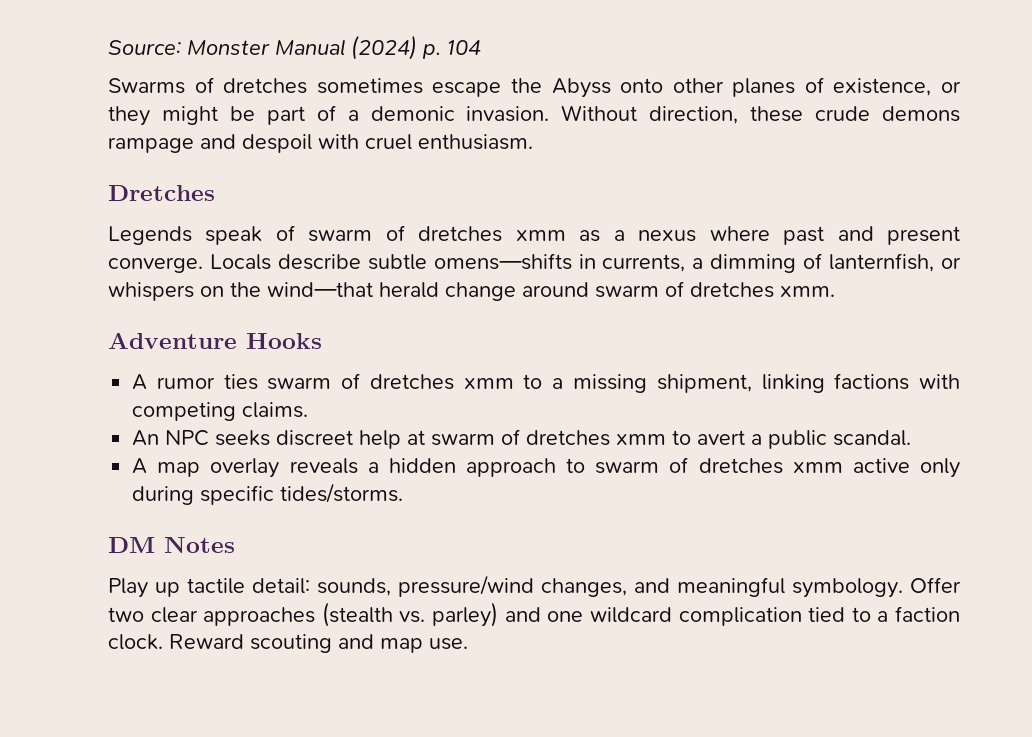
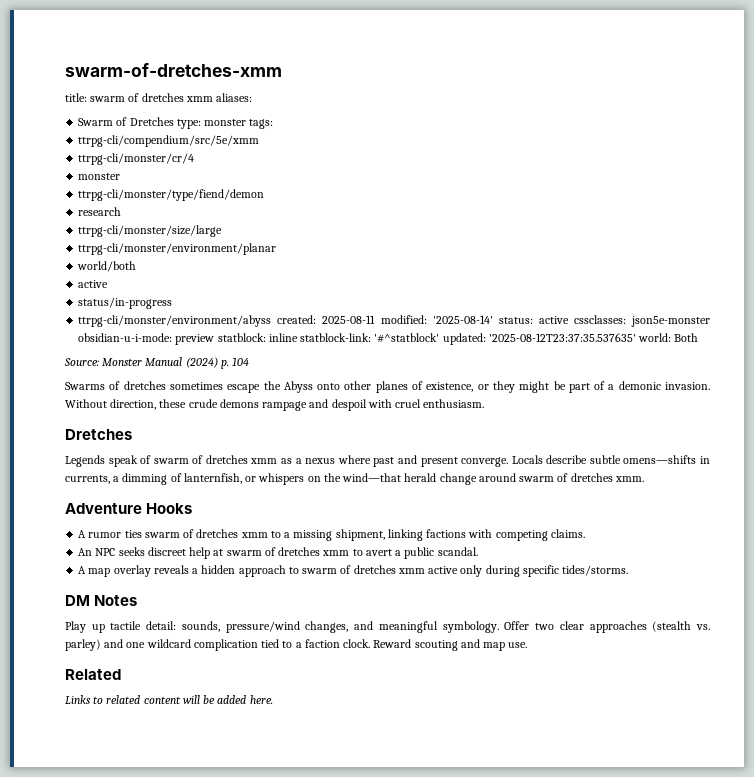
+ swarm-of-dretches-xmm
+ title: swarm of dretches xmm aliases:
+ Swarm of Dretches type: monster tags:
+ ttrpg-cli/compendium/src/5e/xmm
+ ttrpg-cli/monster/cr/4
+ monster
+ ttrpg-cli/monster/type/fiend/demon
+ research
+ ttrpg-cli/monster/size/large
+ ttrpg-cli/monster/environment/planar
+ world/both
+ active
+ status/in-progress
+ ttrpg-cli/monster/environment/abyss created: 2025-08-11 modified: '2025-08-14' status: active cssclasses: json5e-monster obsidian-u-i-mode: preview statblock: inline statblock-link: '#^statblock' updated: '2025-08-12T23:37:35.537635' world: Both
+ Related
+ Links to related content will be added here.

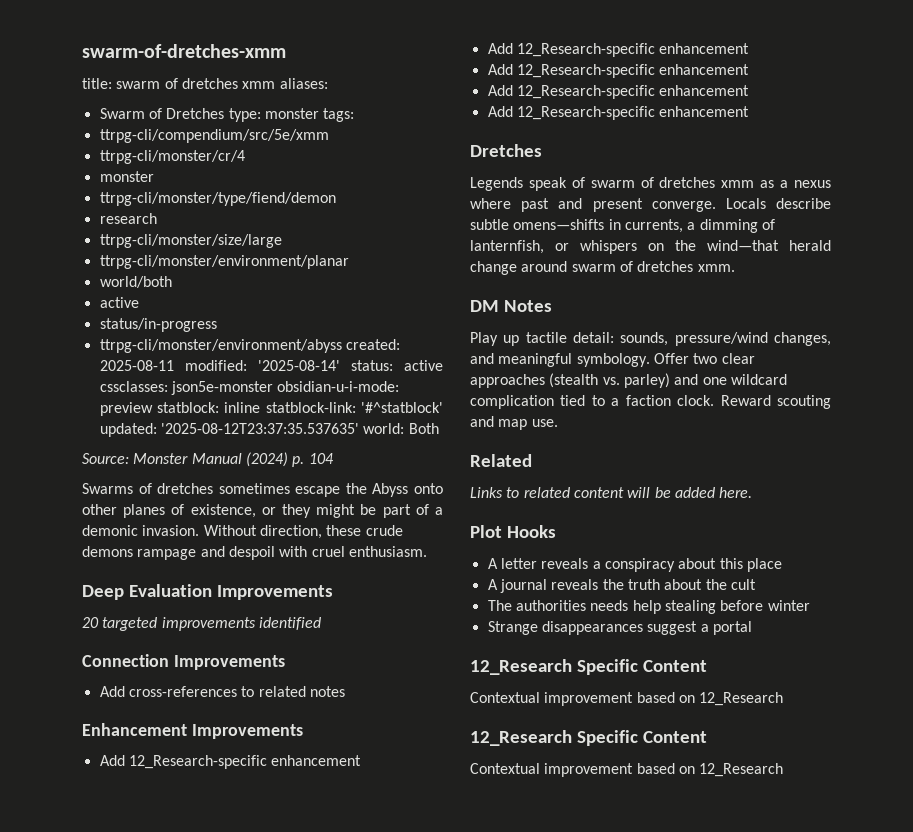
+ Deep Evaluation Improvements
+ 20 targeted improvements identified
+ Connection Improvements
+ Add cross-references to related notes
+ Enhancement Improvements
+ Add 12_Research-specific enhancement
+ Add 12_Research-specific enhancement
+ Add 12_Research-specific enhancement
+ Add 12_Research-specific enhancement
+ Add 12_Research-specific enhancement
- Adventure Hooks
- A rumor ties swarm of dretches xmm to a missing shipment, linking factions with competing claims.
- An NPC seeks discreet help at swarm of dretches xmm to avert a public scandal.
- A map overlay reveals a hidden approach to swarm of dretches xmm active only during specific tides/storms.
+ Plot Hooks
+ A letter reveals a conspiracy about this place
+ A journal reveals the truth about the cult
+ The authorities needs help stealing before winter
+ Strange disappearances suggest a portal
+ 12_Research Specific Content
+ Contextual improvement based on 12_Research
+ 12_Research Specific Content
+ Contextual improvement based on 12_Research

